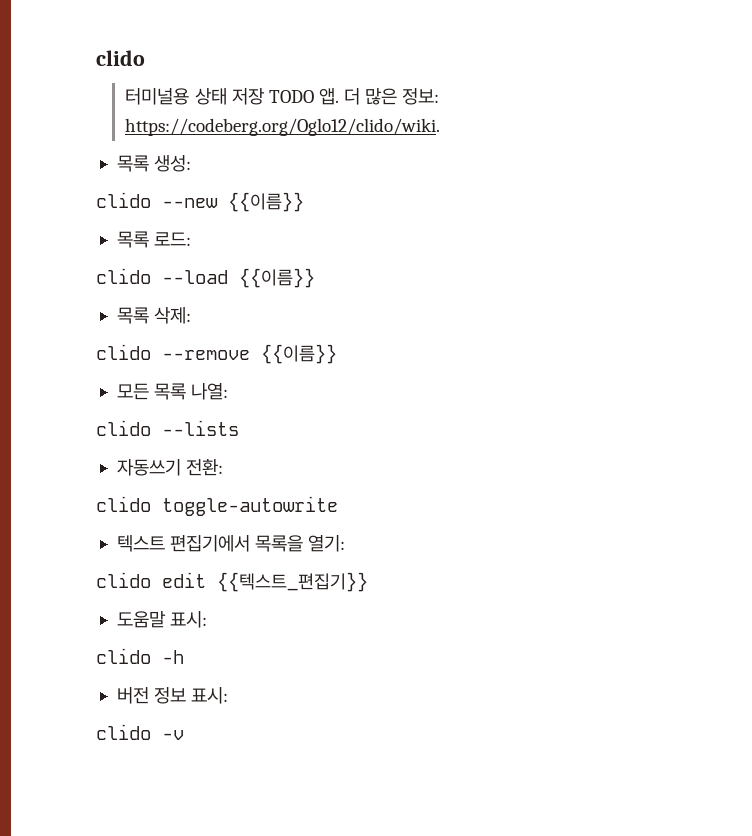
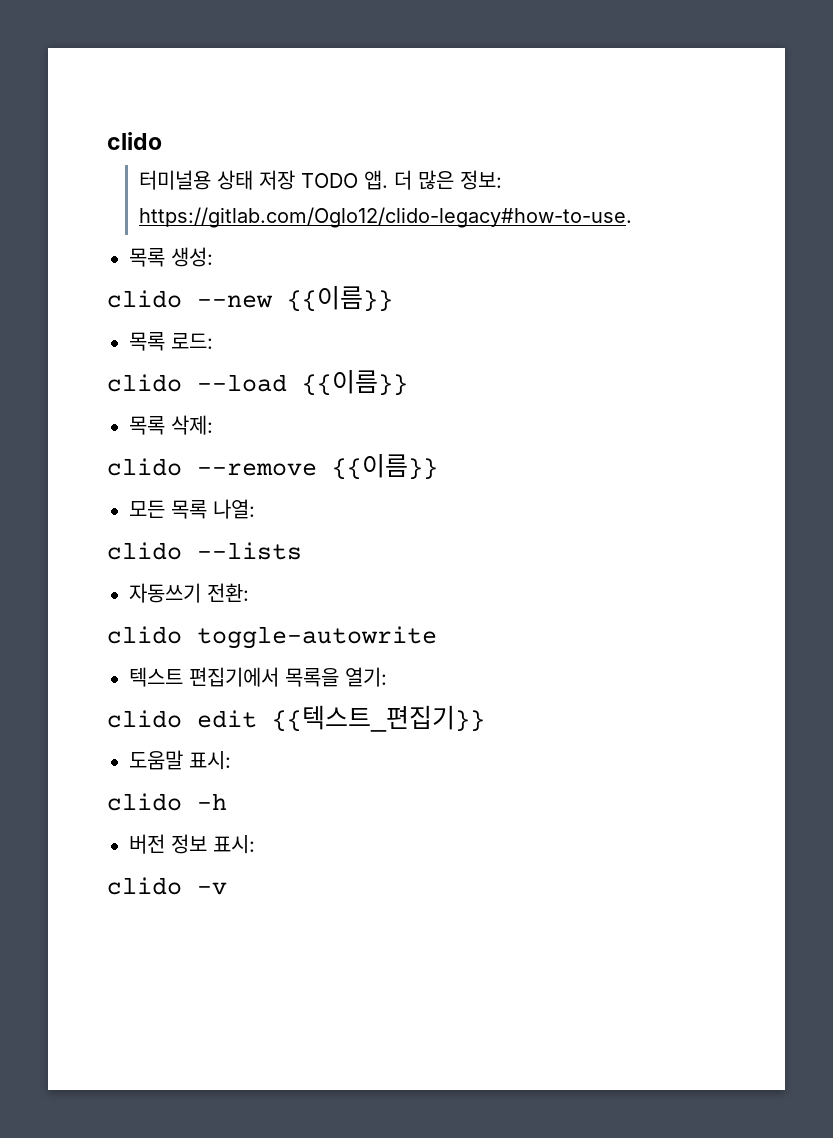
- 더 많은 정보: https://codeberg.org/Oglo12/clido/wiki.
+ 더 많은 정보: https://gitlab.com/Oglo12/clido-legacy#how-to-use.

